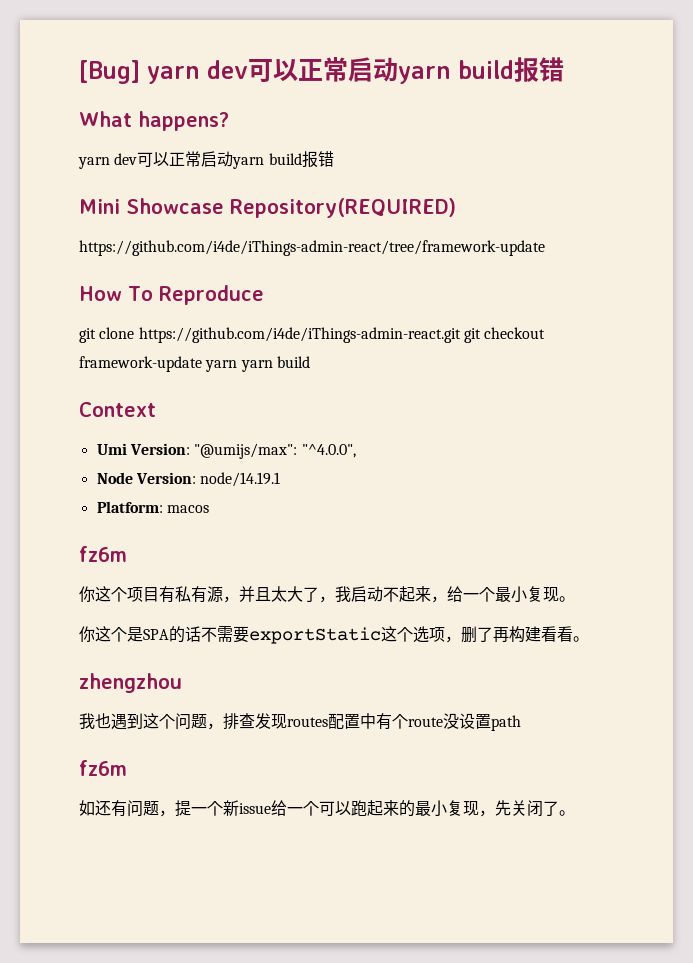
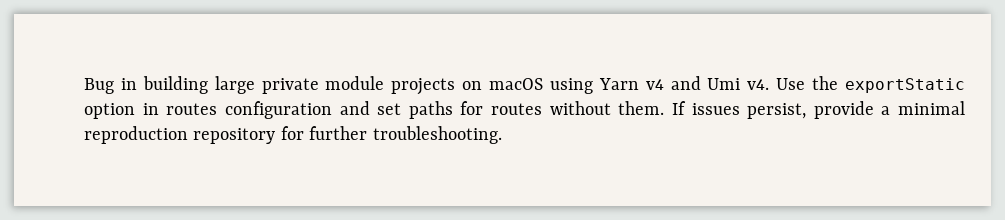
- [Bug] yarn dev可以正常启动yarn build报错
- What happens?
- yarn dev可以正常启动yarn build报错
- Mini Showcase Repository(REQUIRED)
- https://github.com/i4de/iThings-admin-react/tree/framework-update
- How To Reproduce
- git clone https://github.com/i4de/iThings-admin-react.git git checkout framework-update yarn yarn build
- Context
- Umi Version: "@umijs/max": "^4.0.0",
- Node Version: node/14.19.1
- Platform: macos
- fz6m
- 你这个项目有私有源，并且太大了，我启动不起来，给一个最小复现。
- 你这个是SPA的话不需要exportStatic这个选项，删了再构建看看。
- zhengzhou
- 我也遇到这个问题，排查发现routes配置中有个route没设置path
- fz6m
- 如还有问题，提一个新issue给一个可以跑起来的最小复现，先关闭了。
+ Bug in building large private module projects on macOS using Yarn v4 and Umi v4. Use the exportStatic option in routes configuration and set paths for routes without them. If issues persist, provide a minimal reproduction repository for further troubleshooting.

